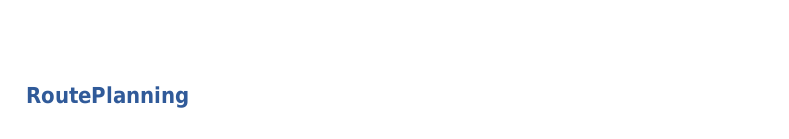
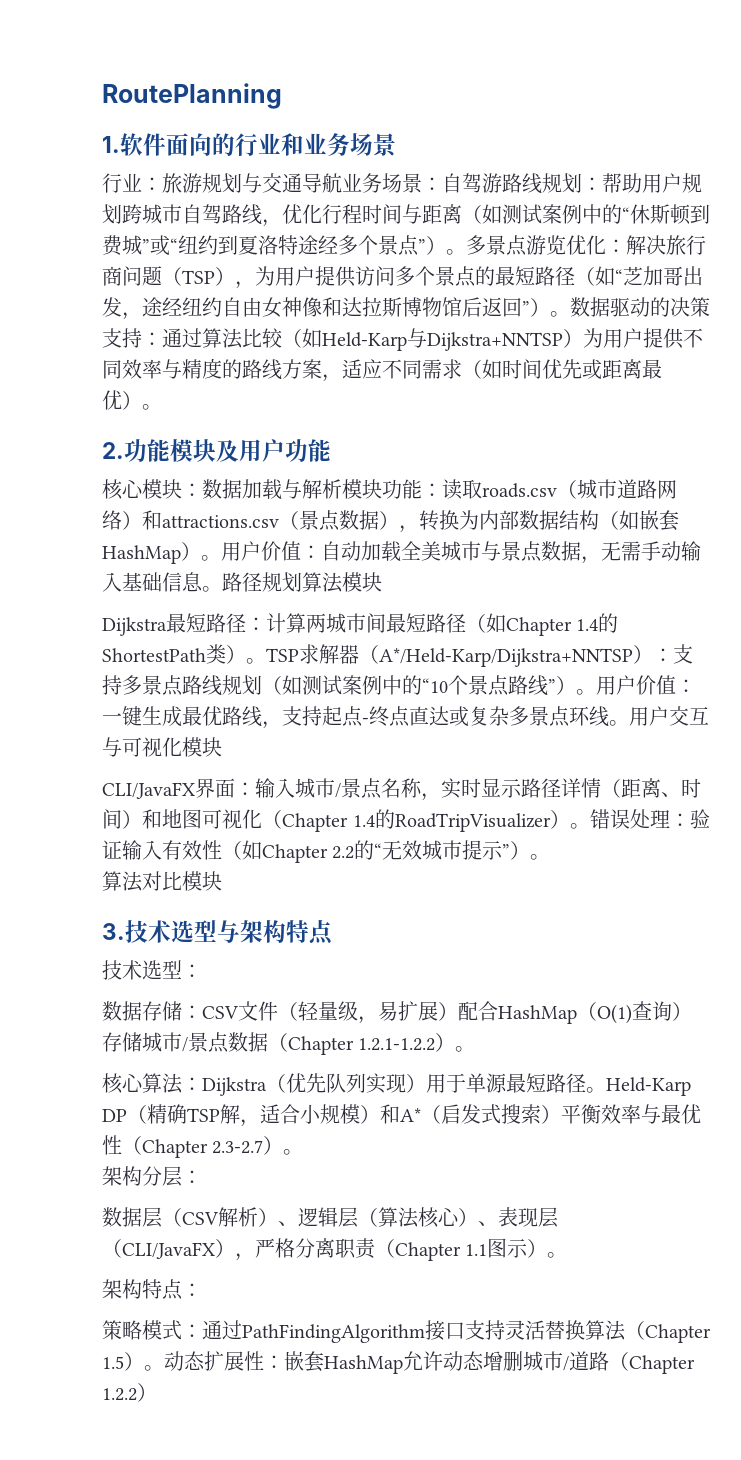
+ 1.软件面向的行业和业务场景
+ 行业：旅游规划与交通导航业务场景：自驾游路线规划：帮助用户规划跨城市自驾路线，优化行程时间与距离（如测试案例中的“休斯顿到费城”或“纽约到夏洛特途经多个景点”）。多景点游览优化：解决旅行商问题（TSP），为用户提供访问多个景点的最短路径（如“芝加哥出发，途经纽约自由女神像和达拉斯博物馆后返回”）。数据驱动的决策支持：通过算法比较（如Held-Karp与Dijkstra+NNTSP）为用户提供不同效率与精度的路线方案，适应不同需求（如时间优先或距离最优）。
+ 2.功能模块及用户功能
+ 核心模块：数据加载与解析模块功能：读取roads.csv（城市道路网络）和attractions.csv（景点数据），转换为内部数据结构（如嵌套HashMap）。用户价值：自动加载全美城市与景点数据，无需手动输入基础信息。路径规划算法模块
+ Dijkstra最短路径：计算两城市间最短路径（如Chapter 1.4的ShortestPath类）。TSP求解器（A*/Held-Karp/Dijkstra+NNTSP）：支持多景点路线规划（如测试案例中的“10个景点路线”）。用户价值：一键生成最优路线，支持起点-终点直达或复杂多景点环线。用户交互与可视化模块
+ CLI/JavaFX界面：输入城市/景点名称，实时显示路径详情（距离、时间）和地图可视化（Chapter 1.4的RoadTripVisualizer）。错误处理：验证输入有效性（如Chapter 2.2的“无效城市提示”）。
+ 算法对比模块
+ 3.技术选型与架构特点
+ 技术选型：
+ 数据存储：CSV文件（轻量级，易扩展）配合HashMap（O(1)查询）存储城市/景点数据（Chapter 1.2.1-1.2.2）。
+ 核心算法：Dijkstra（优先队列实现）用于单源最短路径。Held-Karp DP（精确TSP解，适合小规模）和A*（启发式搜索）平衡效率与最优性（Chapter 2.3-2.7）。
+ 架构分层：
+ 数据层（CSV解析）、逻辑层（算法核心）、表现层（CLI/JavaFX），严格分离职责（Chapter 1.1图示）。
+ 架构特点：
+ 策略模式：通过PathFindingAlgorithm接口支持灵活替换算法（Chapter 1.5）。动态扩展性：嵌套HashMap允许动态增删城市/道路（Chapter 1.2.2）

